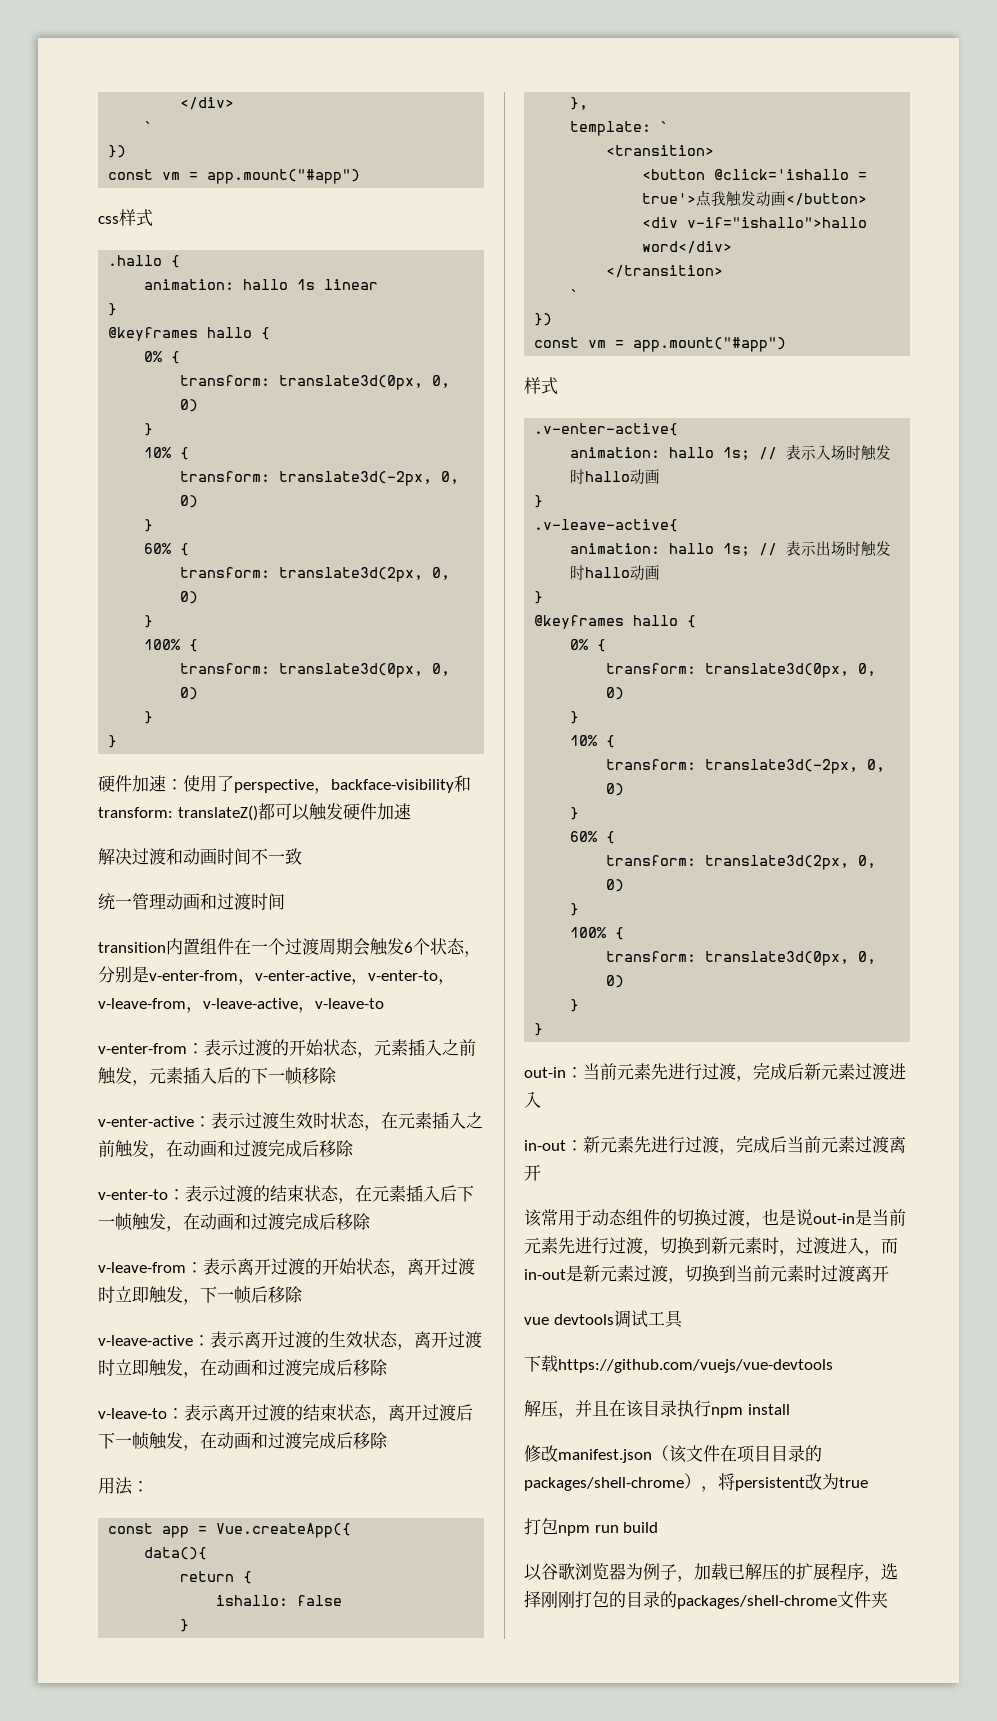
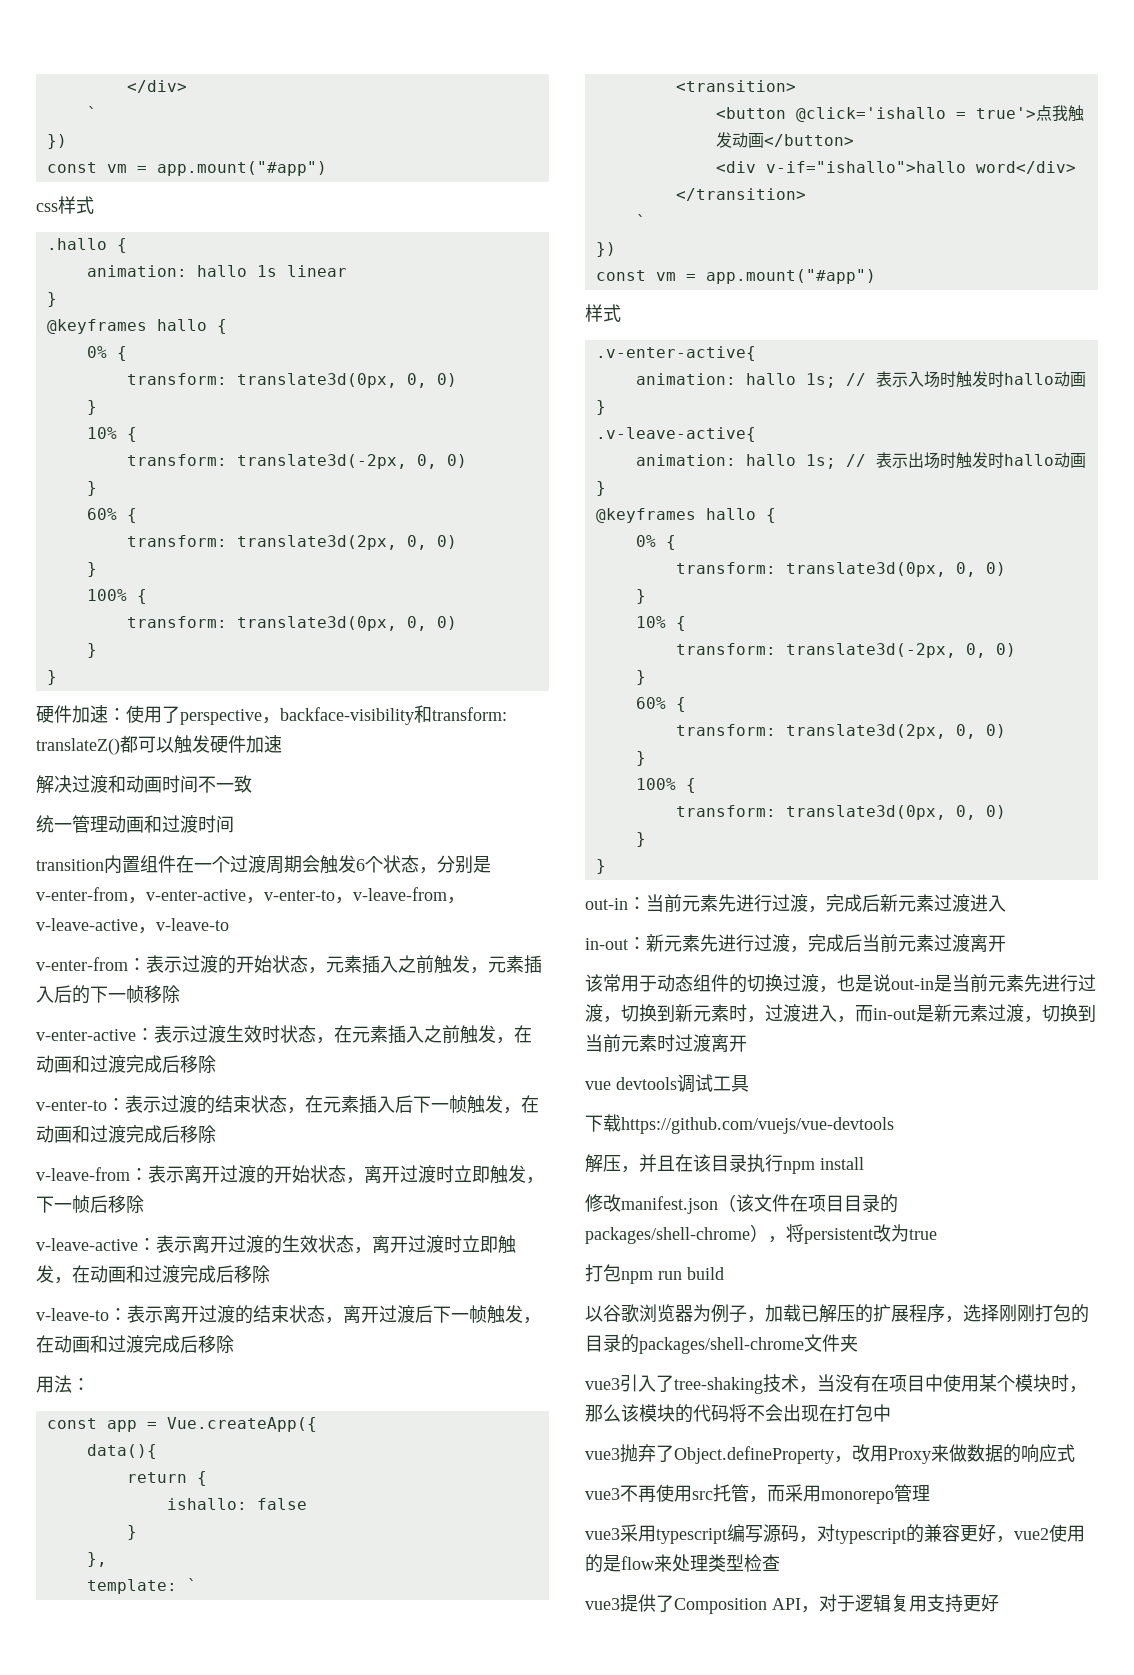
+ vue3引入了tree-shaking技术，当没有在项目中使用某个模块时，那么该模块的代码将不会出现在打包中
+ vue3抛弃了Object.defineProperty，改用Proxy来做数据的响应式
+ vue3不再使用src托管，而采用monorepo管理
+ vue3采用typescript编写源码，对typescript的兼容更好，vue2使用的是flow来处理类型检查
+ vue3提供了Composition API，对于逻辑复用支持更好

